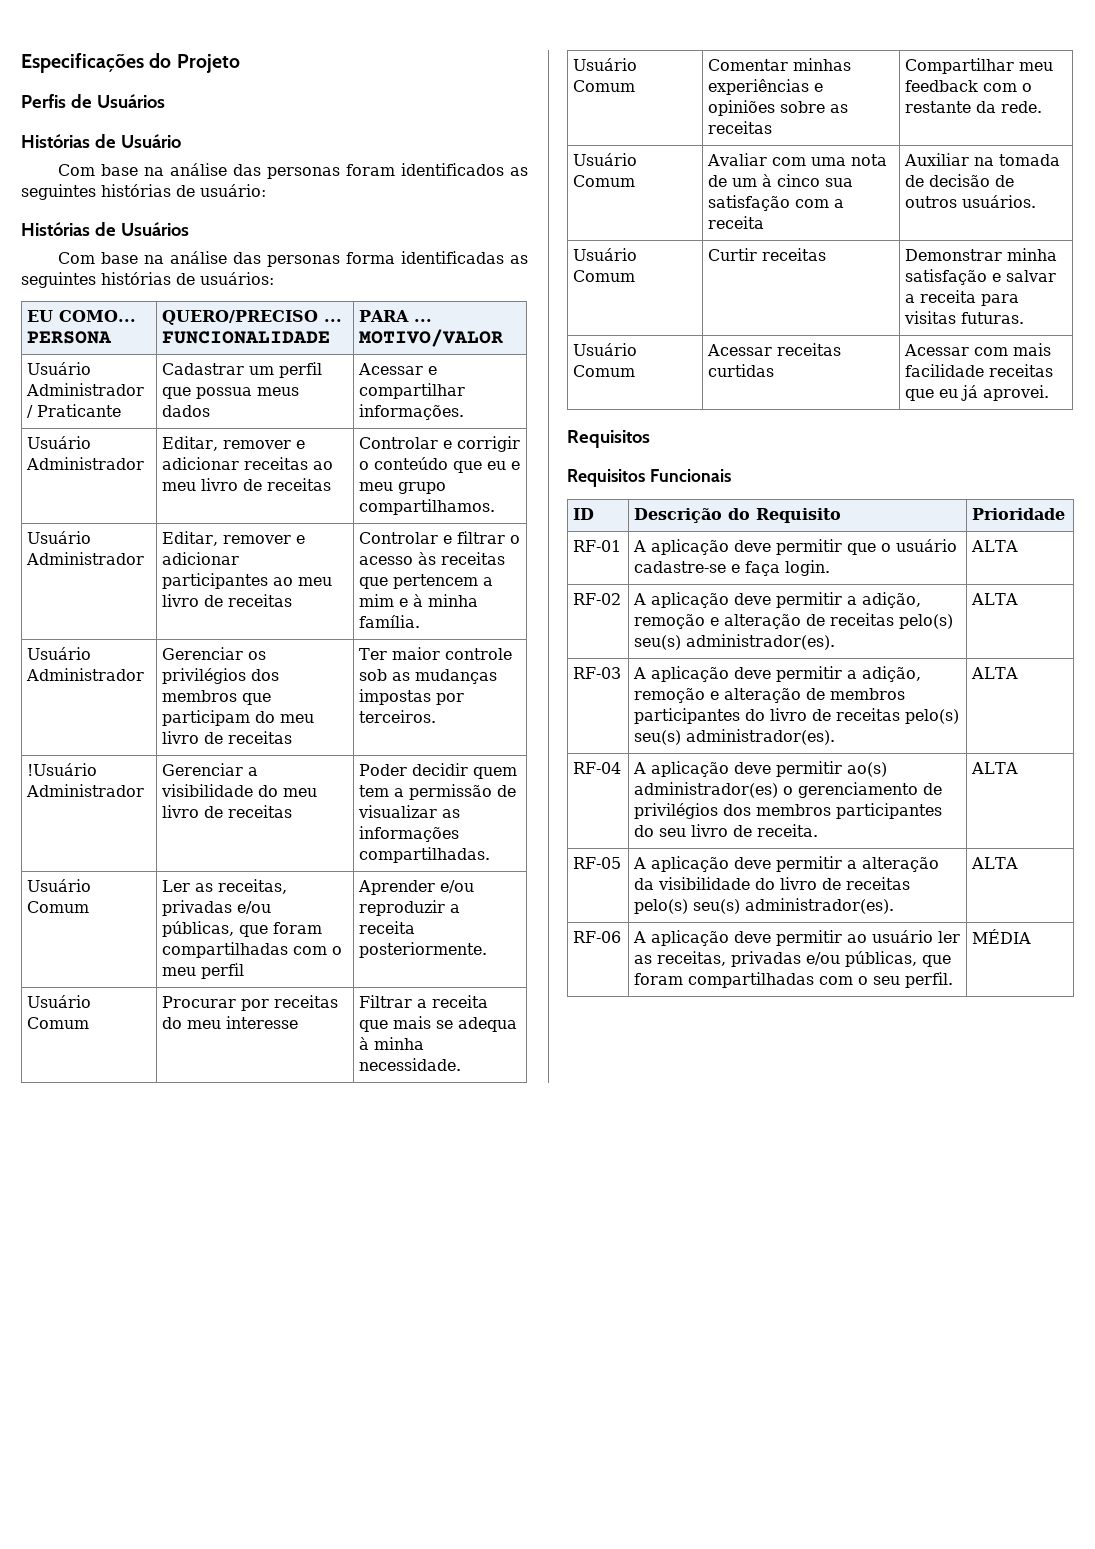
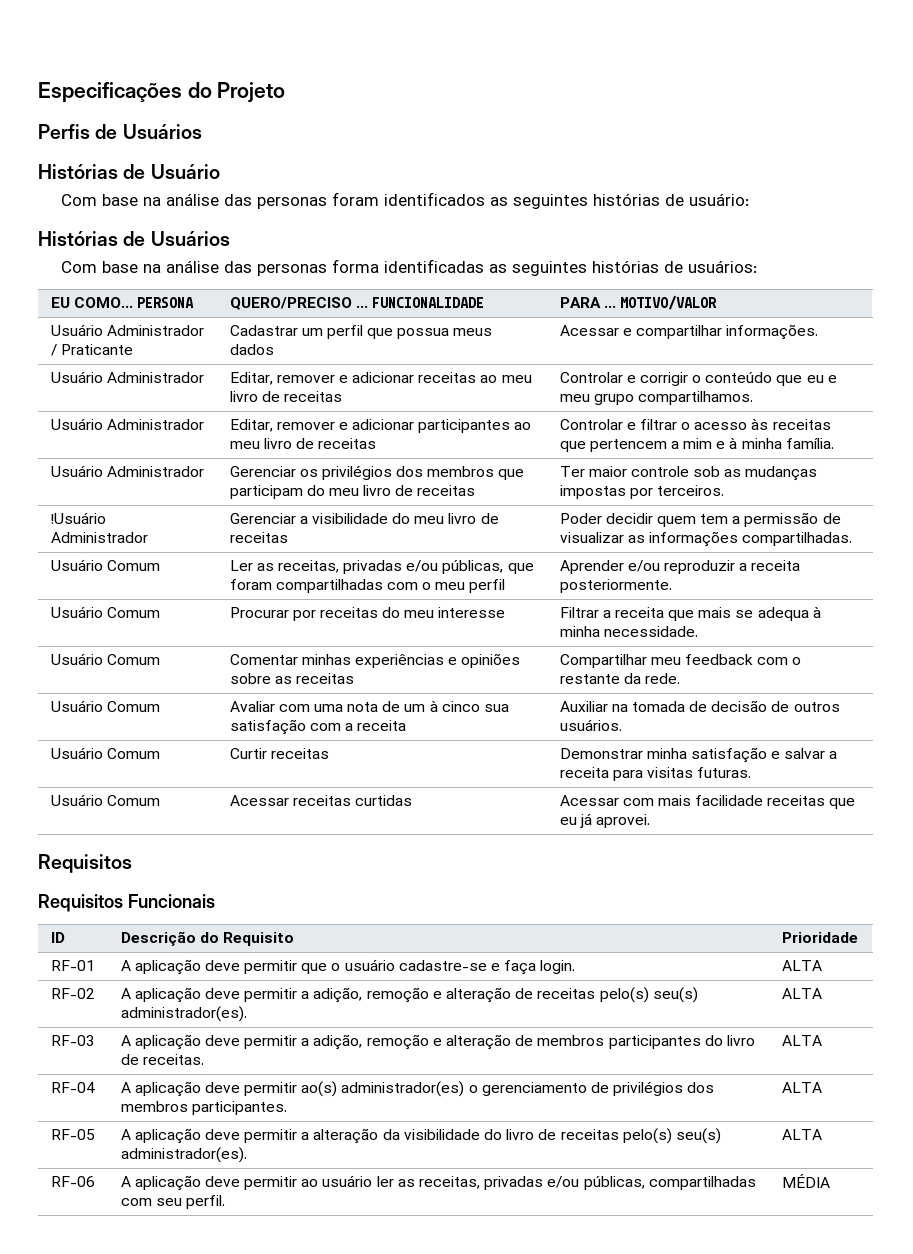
- RF-03 | A aplicação deve permitir a adição, remoção e alteração de membros participantes do livro de receitas pelo(s) seu(s) administrador(es). | ALTA
+ RF-03 | A aplicação deve permitir a adição, remoção e alteração de membros participantes do livro de receitas. | ALTA
- RF-04 | A aplicação deve permitir ao(s) administrador(es) o gerenciamento de privilégios dos membros participantes do seu livro de receita. | ALTA
+ RF-04 | A aplicação deve permitir ao(s) administrador(es) o gerenciamento de privilégios dos membros participantes. | ALTA
- RF-06 | A aplicação deve permitir ao usuário ler as receitas, privadas e/ou públicas, que foram compartilhadas com o seu perfil. | MÉDIA
+ RF-06 | A aplicação deve permitir ao usuário ler as receitas, privadas e/ou públicas, compartilhadas com seu perfil. | MÉDIA

